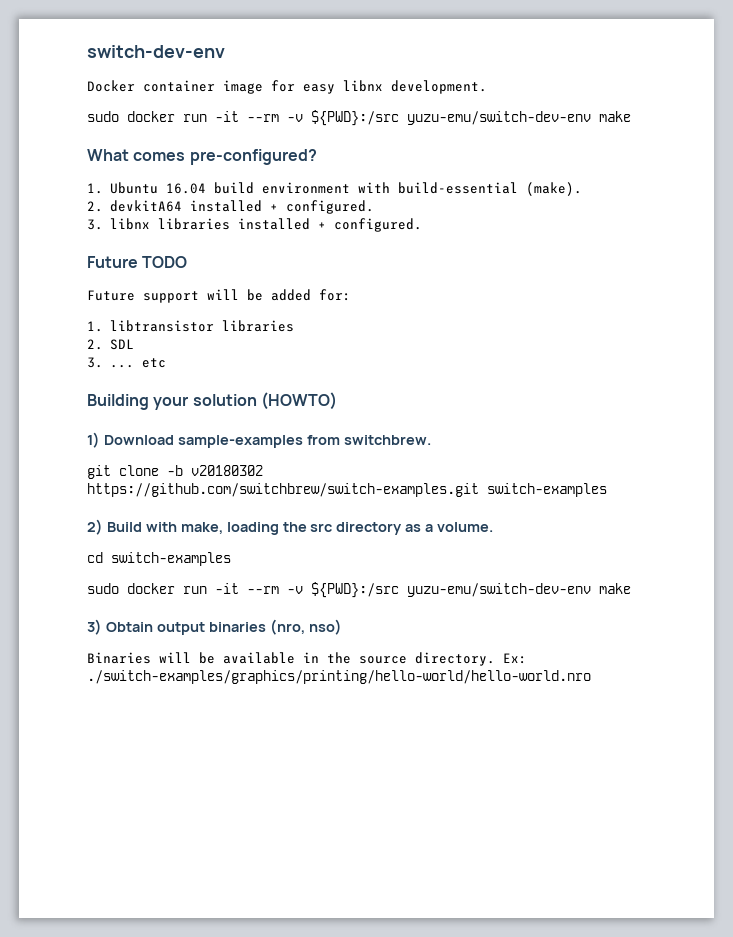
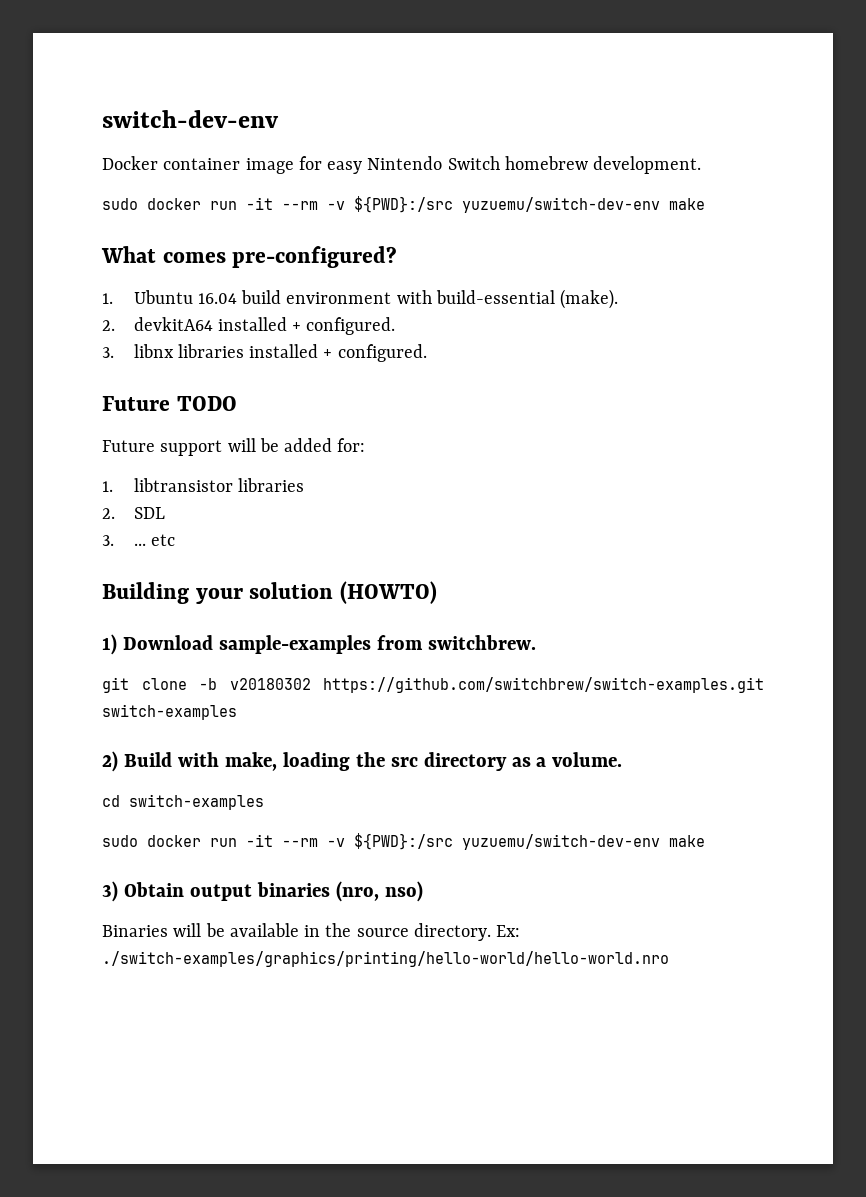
- Docker container image for easy libnx development.
- sudo docker run -it --rm -v ${PWD}:/src yuzu-emu/switch-dev-env make
+ Docker container image for easy Nintendo Switch homebrew development.
+ sudo docker run -it --rm -v ${PWD}:/src yuzuemu/switch-dev-env make
  cd switch-examples
- sudo docker run -it --rm -v ${PWD}:/src yuzu-emu/switch-dev-env make
+ sudo docker run -it --rm -v ${PWD}:/src yuzuemu/switch-dev-env make

